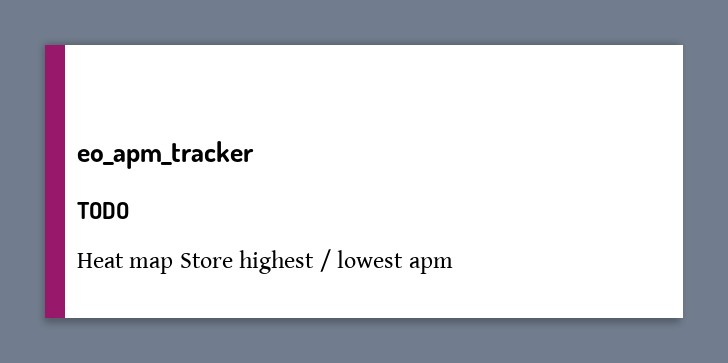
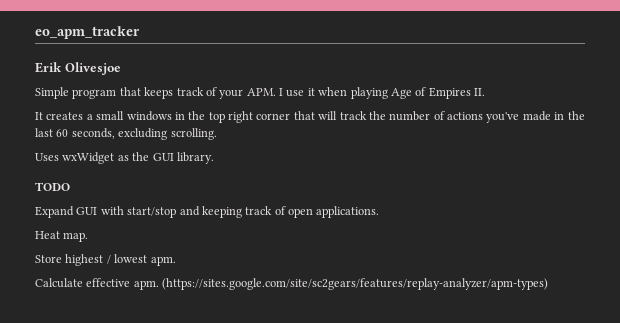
+ Erik Olivesjoe
+ Simple program that keeps track of your APM. I use it when playing Age of Empires II.
+ It creates a small windows in the top right corner that will track the number of actions you've made in the last 60 seconds, excluding scrolling.
+ Uses wxWidget as the GUI library.
  TODO
+ Expand GUI with start/stop and keeping track of open applications.
- Heat map Store highest / lowest apm
+ Heat map.
+ Store highest / lowest apm.
+ Calculate effective apm. (https://sites.google.com/site/sc2gears/features/replay-analyzer/apm-types)

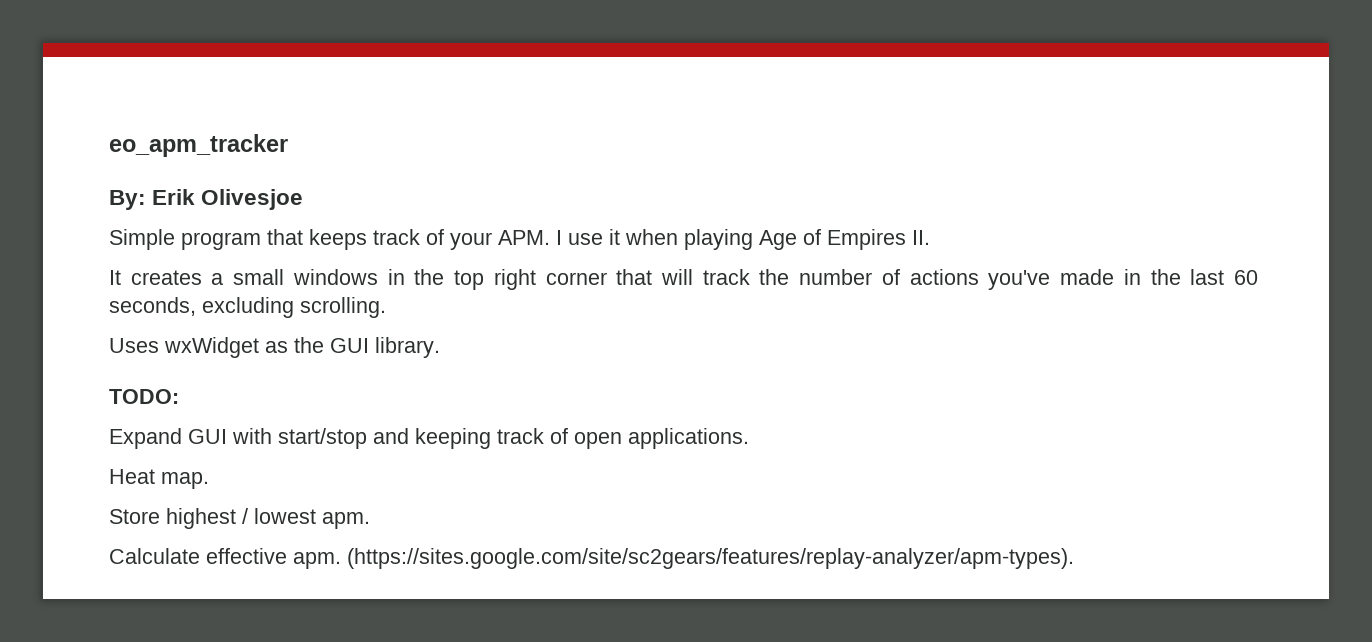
- Erik Olivesjoe
+ By: Erik Olivesjoe
- TODO
+ TODO:
- (https://sites.google.com/site/sc2gears/features/replay-analyzer/apm-types)
+ (https://sites.google.com/site/sc2gears/features/replay-analyzer/apm-types).

